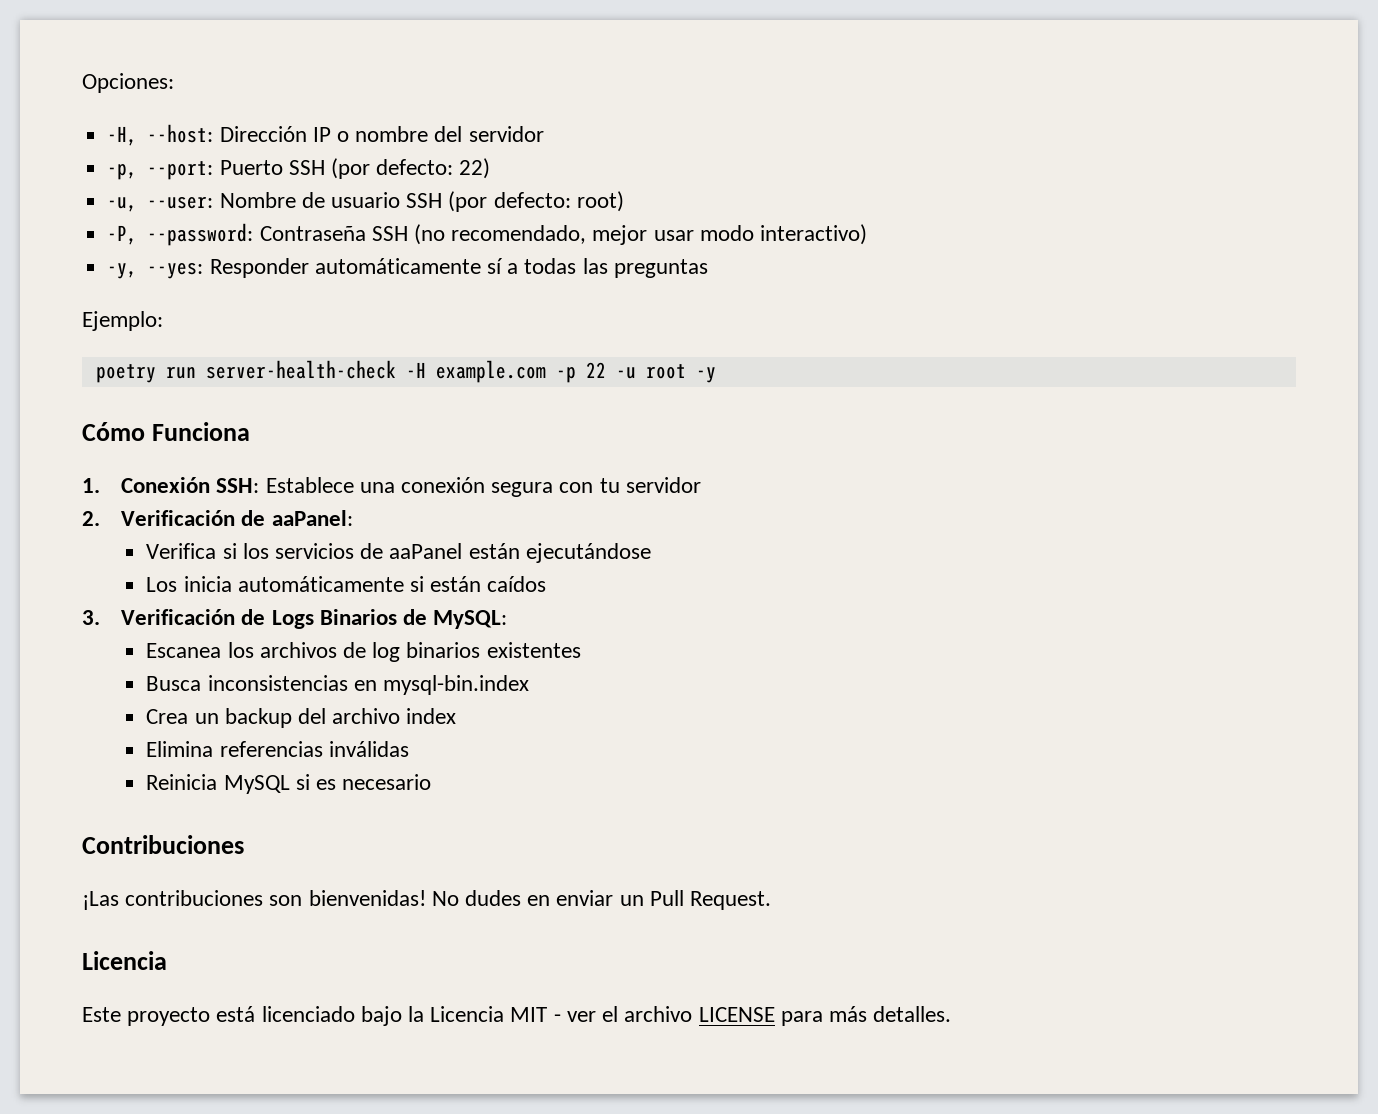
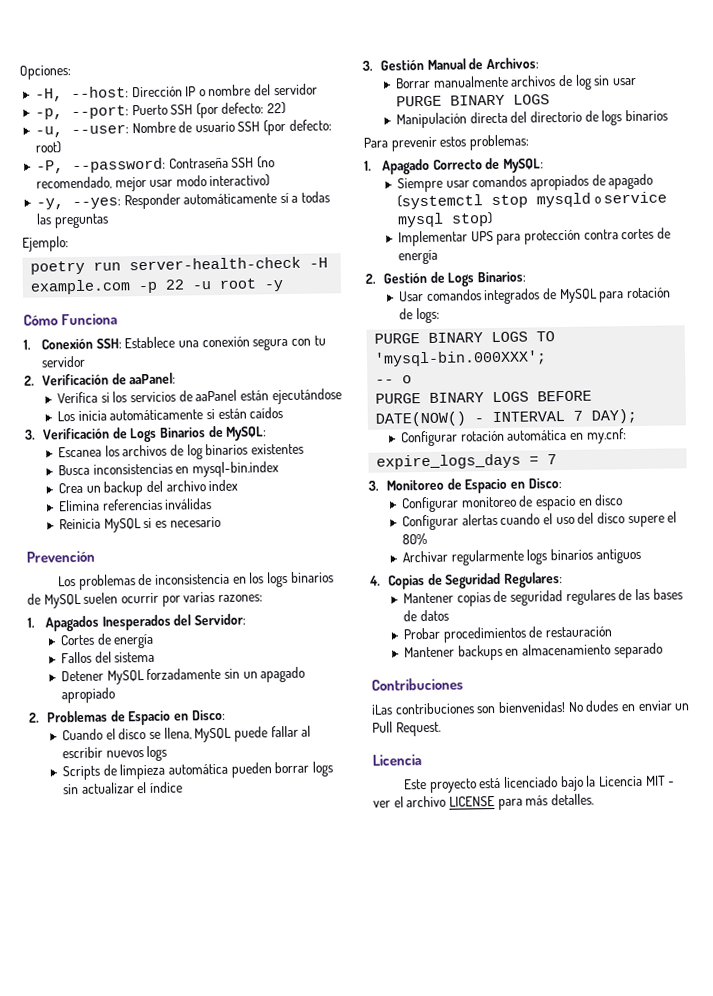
+ Prevención
+ Los problemas de inconsistencia en los logs binarios de MySQL suelen ocurrir por varias razones:
+ 1. Apagados Inesperados del Servidor:
+ Cortes de energía
+ Fallos del sistema
+ Detener MySQL forzadamente sin un apagado apropiado
+ 2. Problemas de Espacio en Disco:
+ Cuando el disco se llena, MySQL puede fallar al escribir nuevos logs
+ Scripts de limpieza automática pueden borrar logs sin actualizar el índice
+ 3. Gestión Manual de Archivos:
+ Borrar manualmente archivos de log sin usar PURGE BINARY LOGS
+ Manipulación directa del directorio de logs binarios
+ Para prevenir estos problemas:
+ 1. Apagado Correcto de MySQL:
+ Siempre usar comandos apropiados de apagado (systemctl stop mysqld o service mysql stop)
+ Implementar UPS para protección contra cortes de energía
+ 2. Gestión de Logs Binarios:
+ Usar comandos integrados de MySQL para rotación de logs:
+ PURGE BINARY LOGS TO 'mysql-bin.000XXX';
+ -- o
+ PURGE BINARY LOGS BEFORE DATE(NOW() - INTERVAL 7 DAY);
+ Configurar rotación automática en my.cnf:
+ expire_logs_days = 7
+ 3. Monitoreo de Espacio en Disco:
+ Configurar monitoreo de espacio en disco
+ Configurar alertas cuando el uso del disco supere el 80%
+ Archivar regularmente logs binarios antiguos
+ 4. Copias de Seguridad Regulares:
+ Mantener copias de seguridad regulares de las bases de datos
+ Probar procedimientos de restauración
+ Mantener backups en almacenamiento separado

